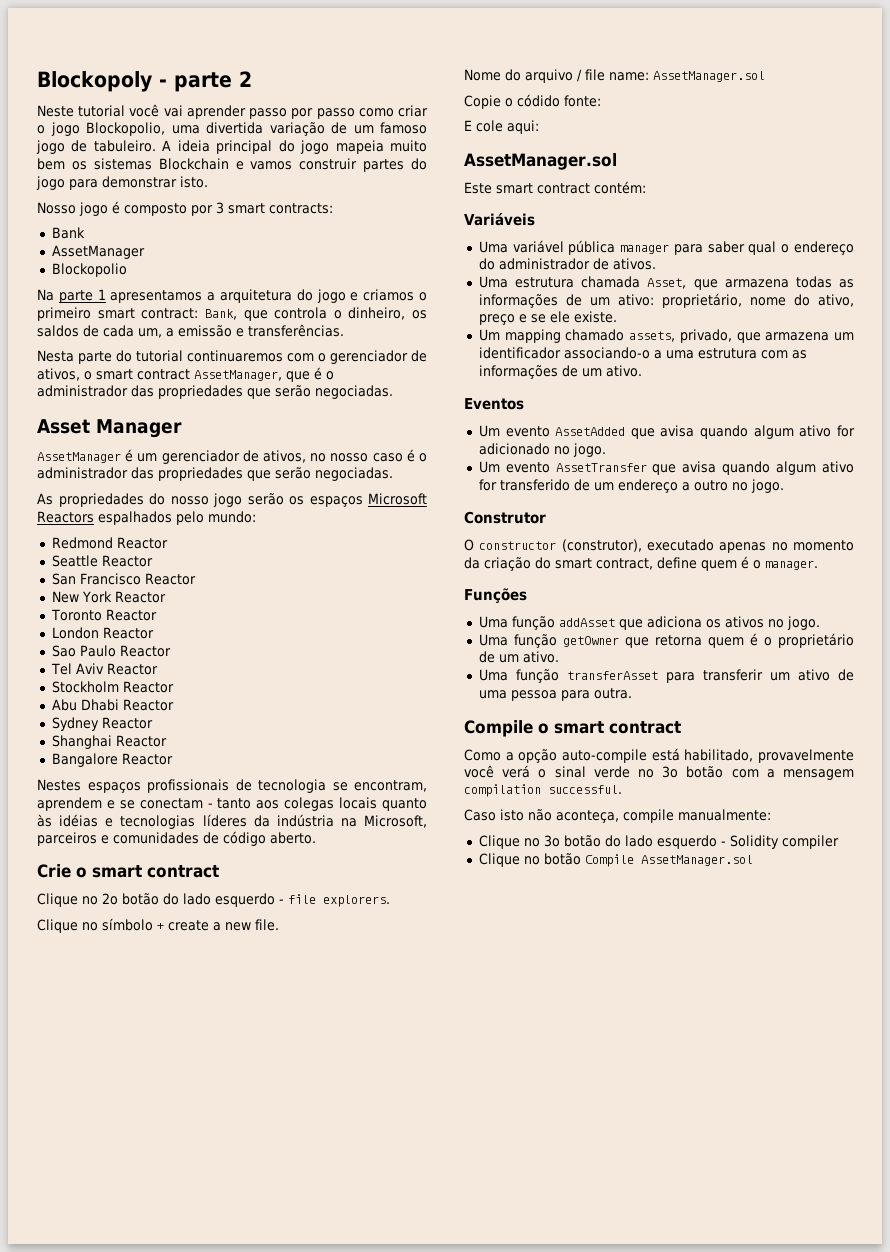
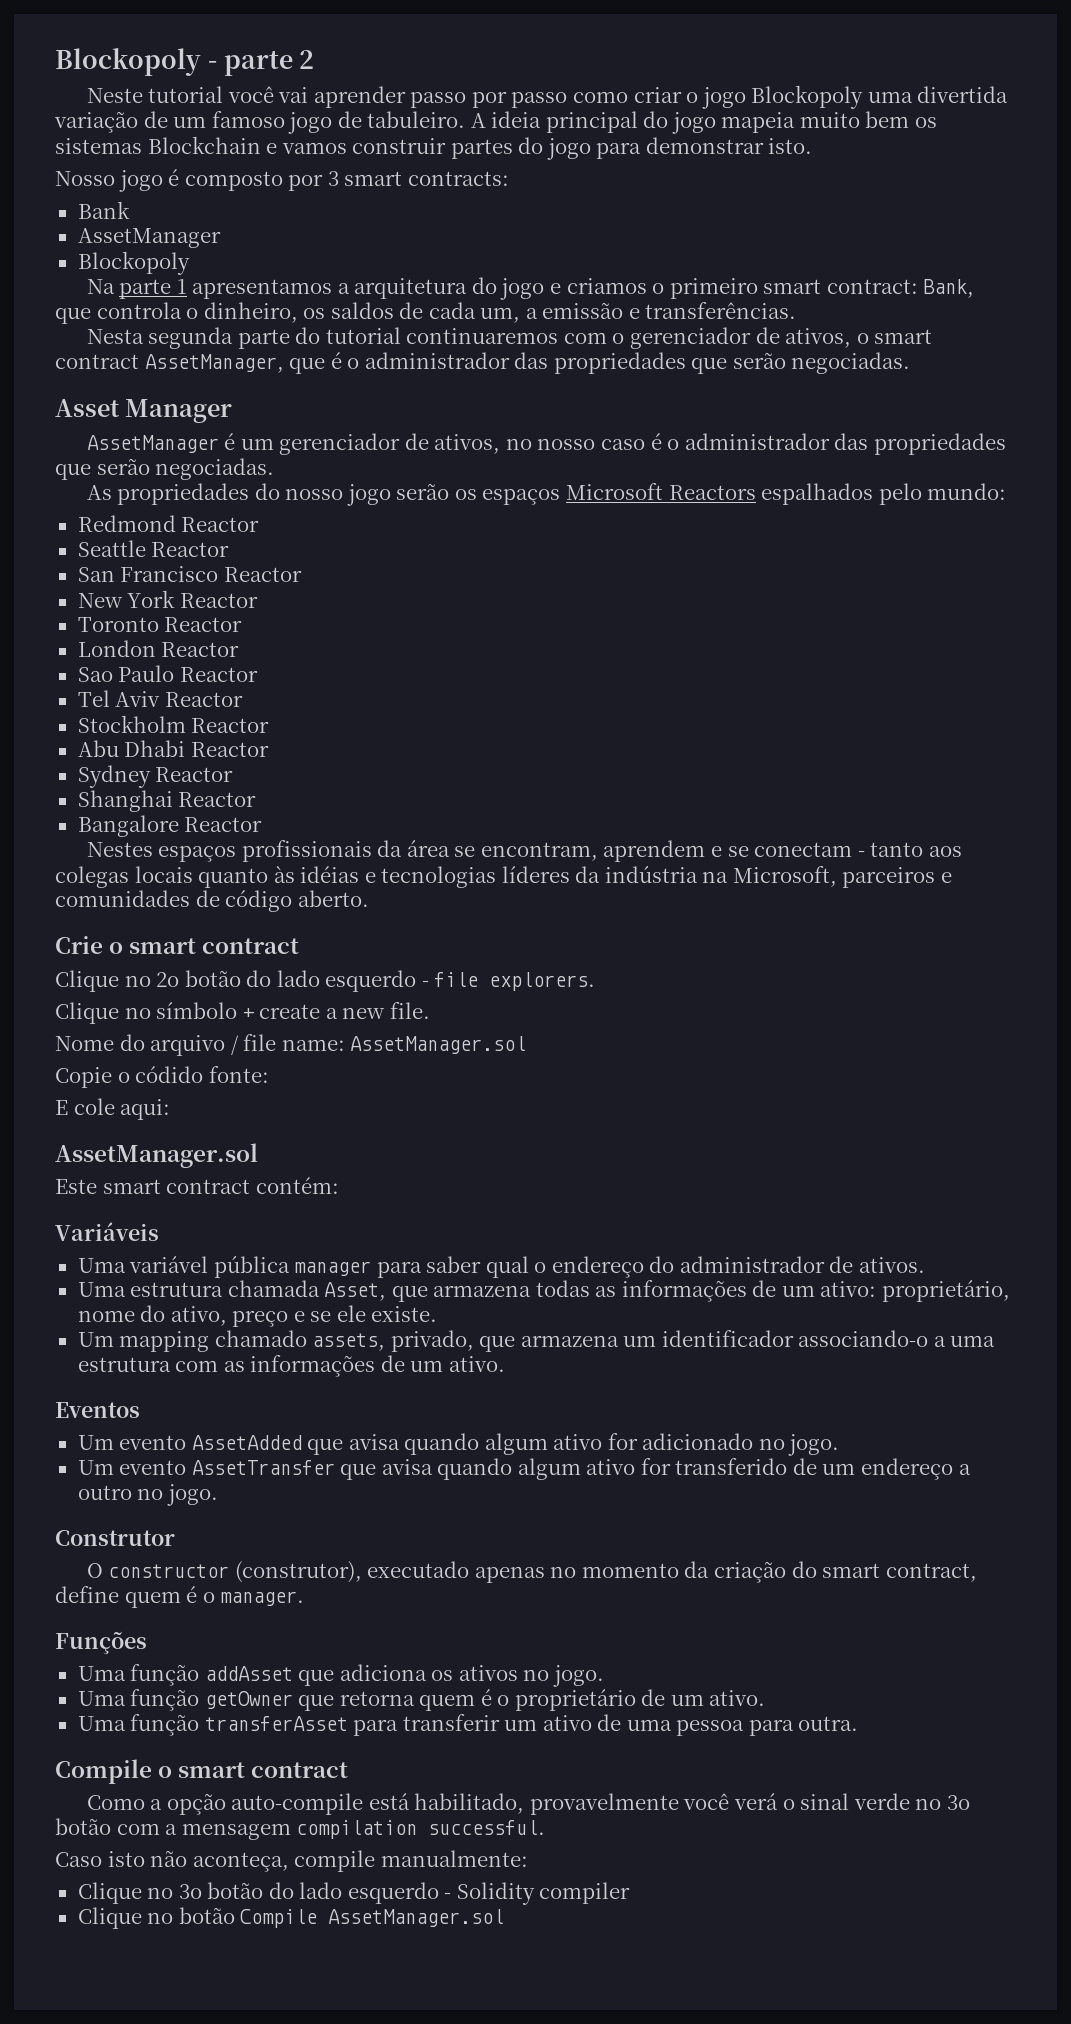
- Neste tutorial você vai aprender passo por passo como criar o jogo Blockopolio, uma divertida variação de um famoso jogo de tabuleiro.
+ Neste tutorial você vai aprender passo por passo como criar o jogo Blockopoly uma divertida variação de um famoso jogo de tabuleiro.
  Bank
  AssetManager
- Blockopolio
+ Blockopoly
- Nesta parte do tutorial continuaremos com o gerenciador de ativos, o smart contract AssetManager, que é o administrador das propriedades que serão negociadas.
+ Nesta segunda parte do tutorial continuaremos com o gerenciador de ativos, o smart contract AssetManager, que é o administrador das propriedades que serão negociadas.
- Nestes espaços profissionais de tecnologia se encontram, aprendem e se conectam - tanto aos colegas locais quanto às idéias e tecnologias líderes da indústria na Microsoft, parceiros e comunidades de código aberto.
+ Nestes espaços profissionais da área se encontram, aprendem e se conectam - tanto aos colegas locais quanto às idéias e tecnologias líderes da indústria na Microsoft, parceiros e comunidades de código aberto.

